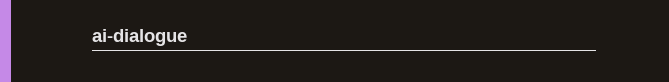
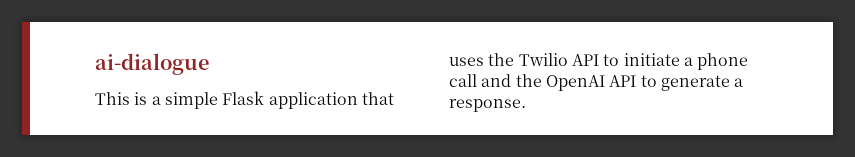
+ This is a simple Flask application that uses the Twilio API to initiate a phone call and the OpenAI API to generate a response.

